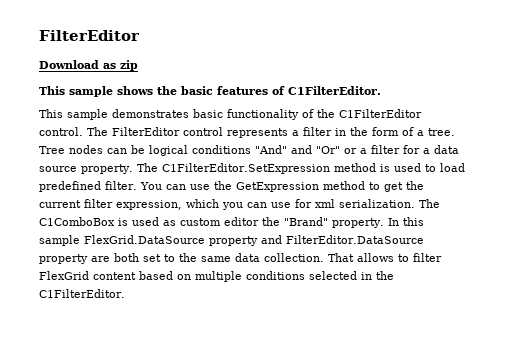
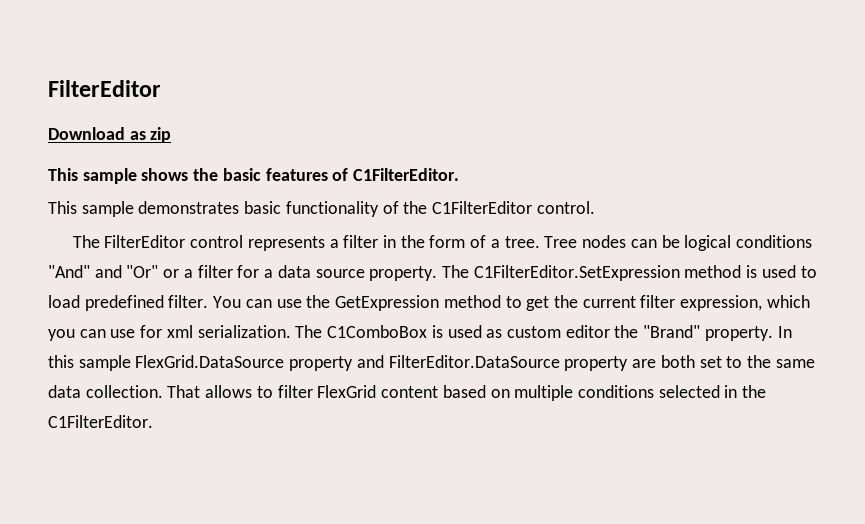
- This sample demonstrates basic functionality of the C1FilterEditor control. The FilterEditor control represents a filter in the form of a tree.
+ This sample demonstrates basic functionality of the C1FilterEditor control.
+ The FilterEditor control represents a filter in the form of a tree.

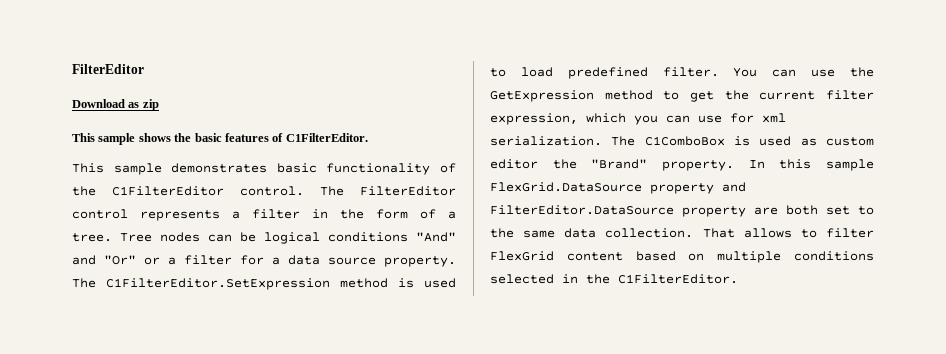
- This sample demonstrates basic functionality of the C1FilterEditor control.
- The FilterEditor control represents a filter in the form of a tree.
+ This sample demonstrates basic functionality of the C1FilterEditor control. The FilterEditor control represents a filter in the form of a tree.

